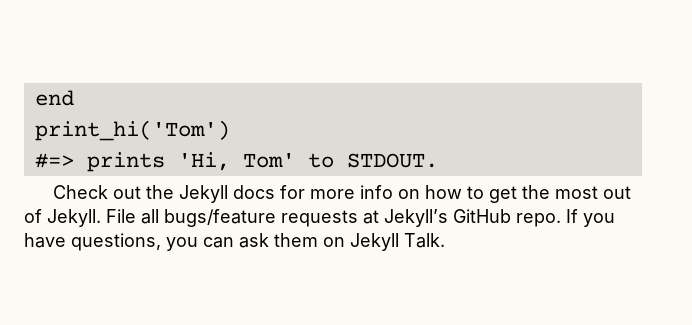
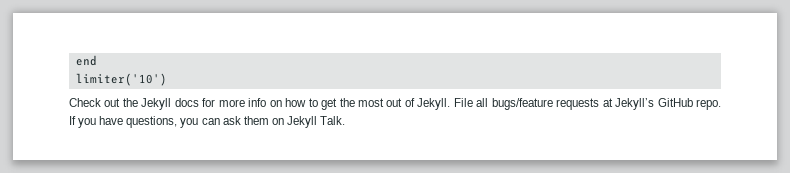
- print_hi('Tom')
- #=> prints 'Hi, Tom' to STDOUT.
+ limiter('10')

